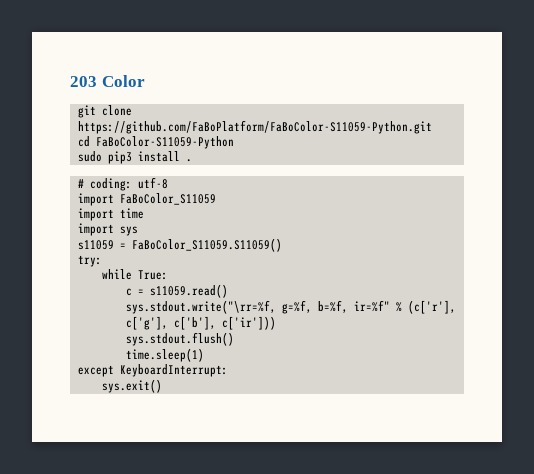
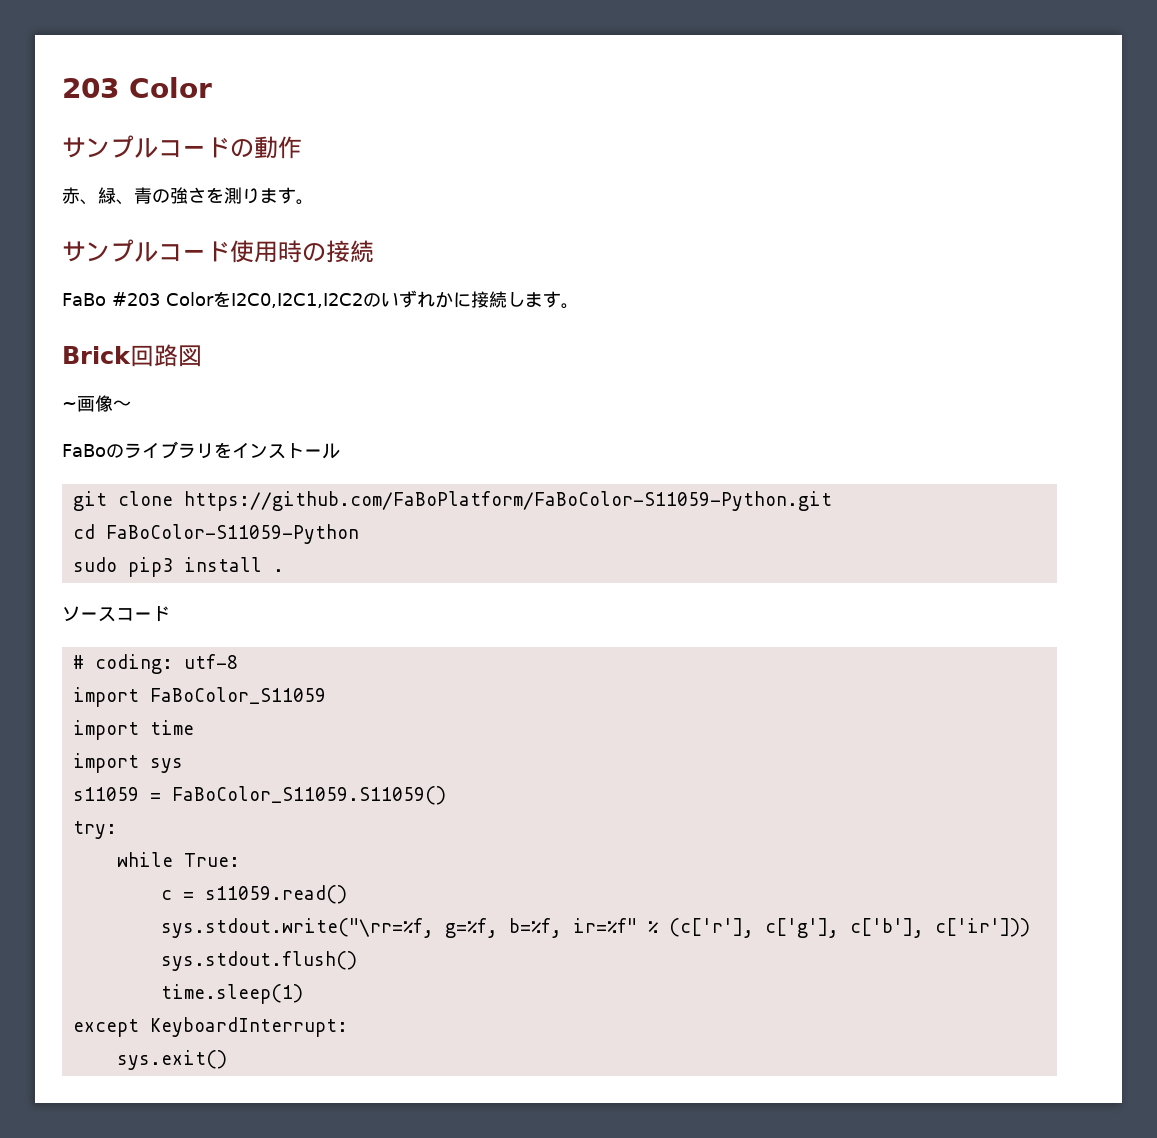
+ サンプルコードの動作
+ 赤、緑、青の強さを測ります。
+ サンプルコード使用時の接続
+ FaBo #203 ColorをI2C0,I2C1,I2C2のいずれかに接続します。
+ Brick回路図
+ ~画像〜
+ FaBoのライブラリをインストール
+ ソースコード

